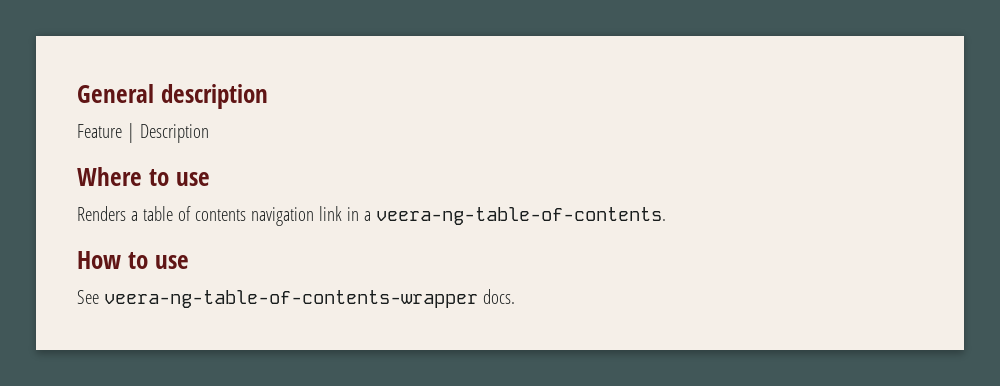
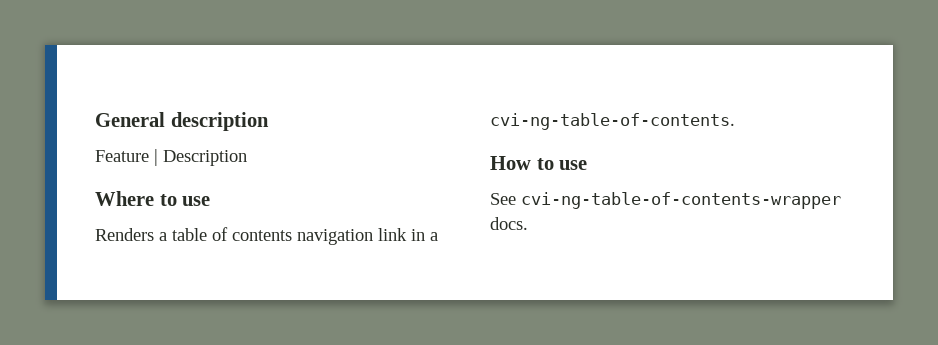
- Renders a table of contents navigation link in a veera-ng-table-of-contents.
+ Renders a table of contents navigation link in a cvi-ng-table-of-contents.
- See veera-ng-table-of-contents-wrapper docs.
+ See cvi-ng-table-of-contents-wrapper docs.

